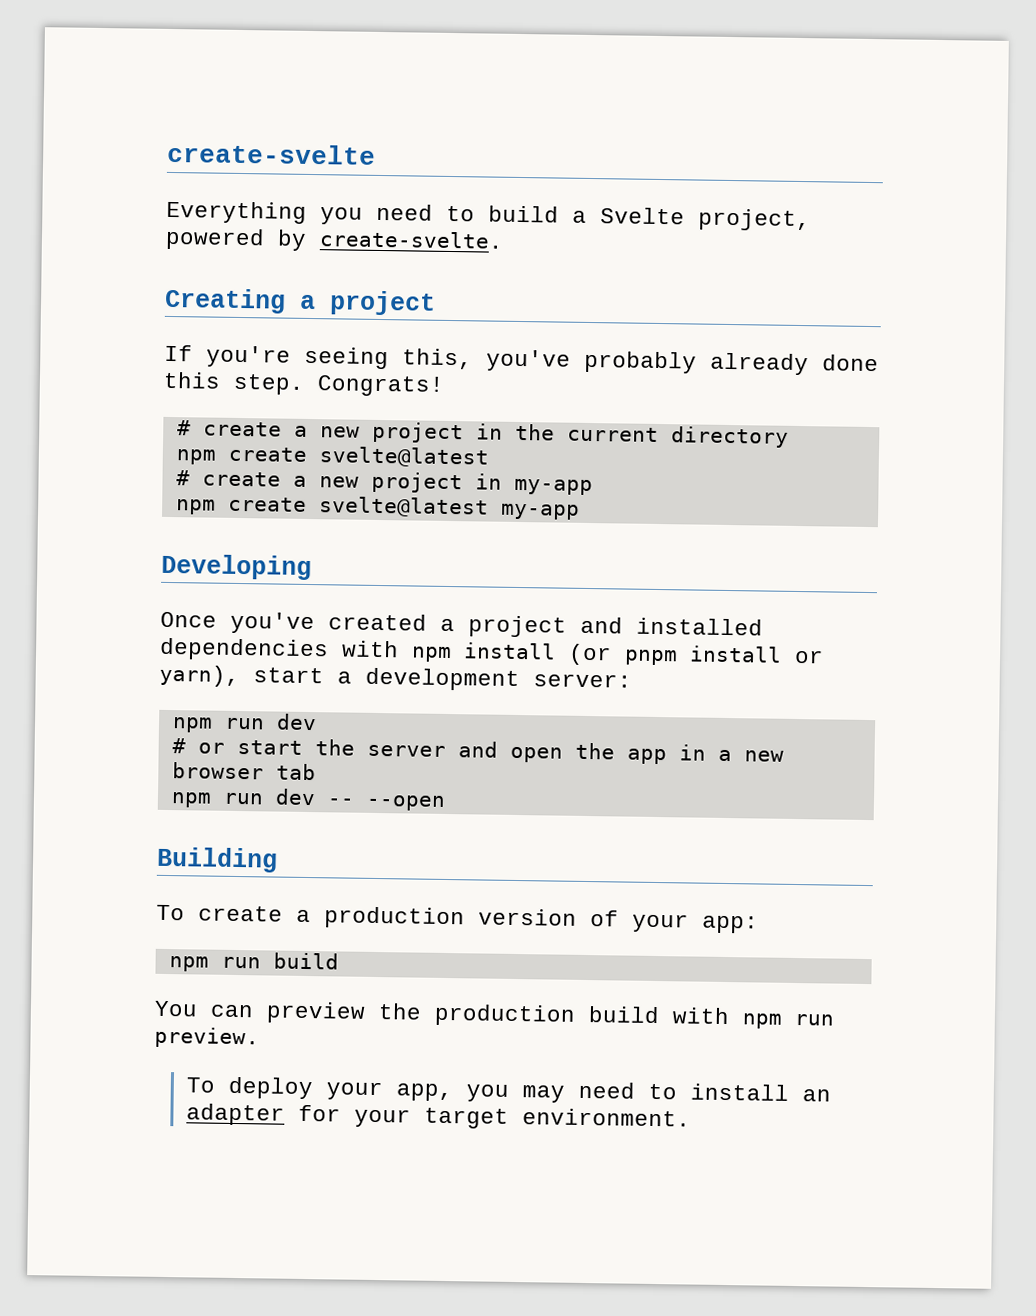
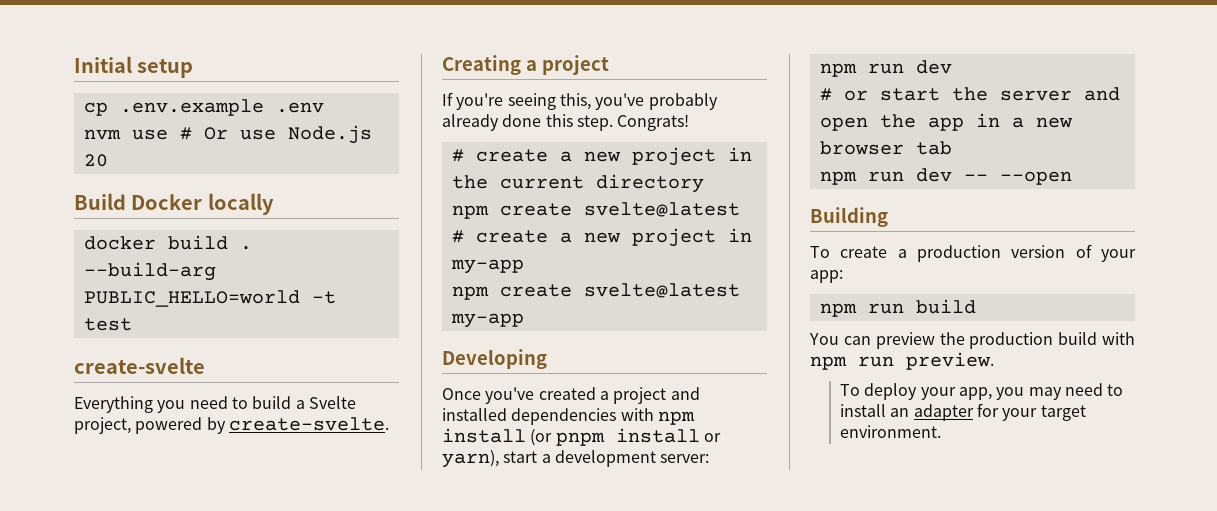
+ Initial setup
+ cp .env.example .env
+ nvm use # Or use Node.js 20
+ Build Docker locally
+ docker build . --build-arg PUBLIC_HELLO=world -t test

